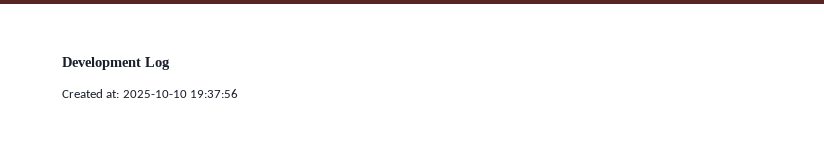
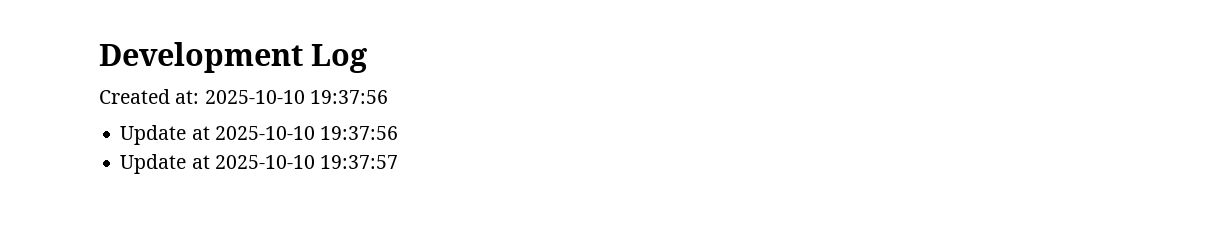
+ Update at 2025-10-10 19:37:56
+ Update at 2025-10-10 19:37:57

